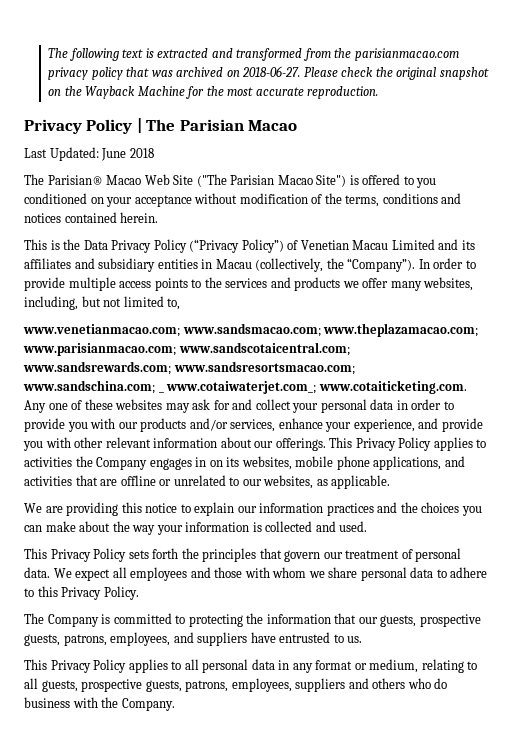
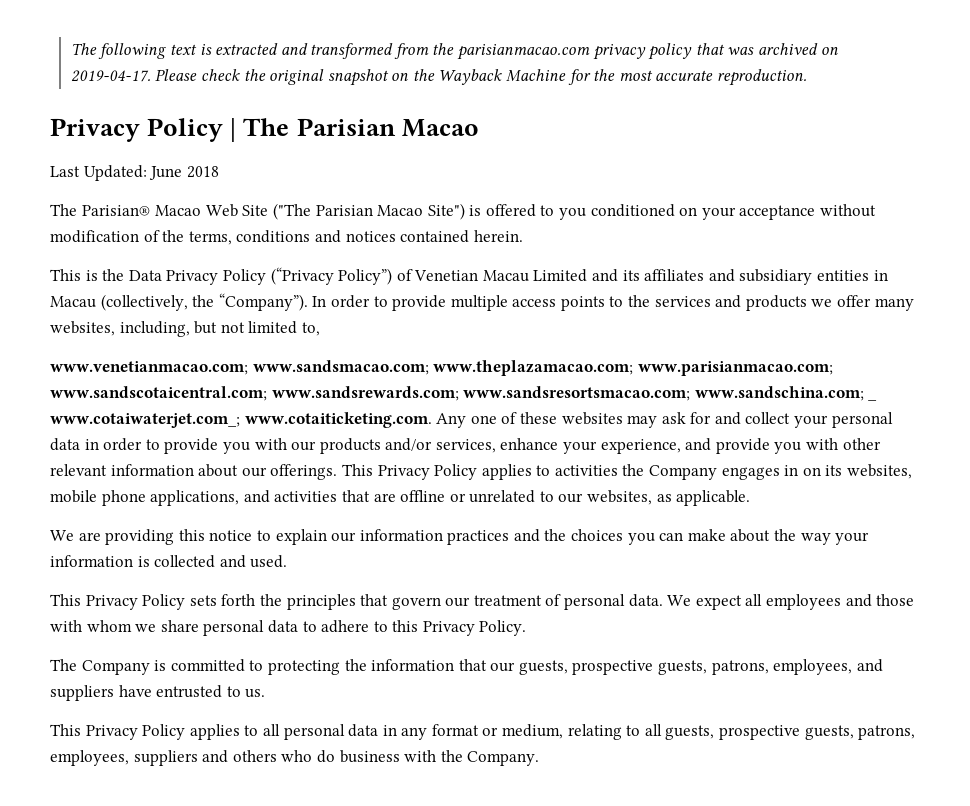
- The following text is extracted and transformed from the parisianmacao.com privacy policy that was archived on 2018-06-27.
+ The following text is extracted and transformed from the parisianmacao.com privacy policy that was archived on 2019-04-17.

